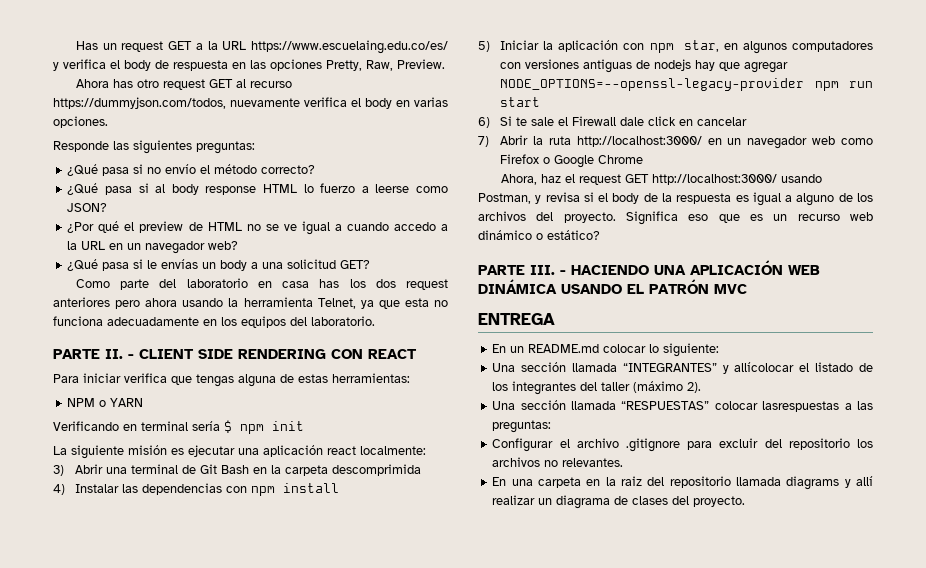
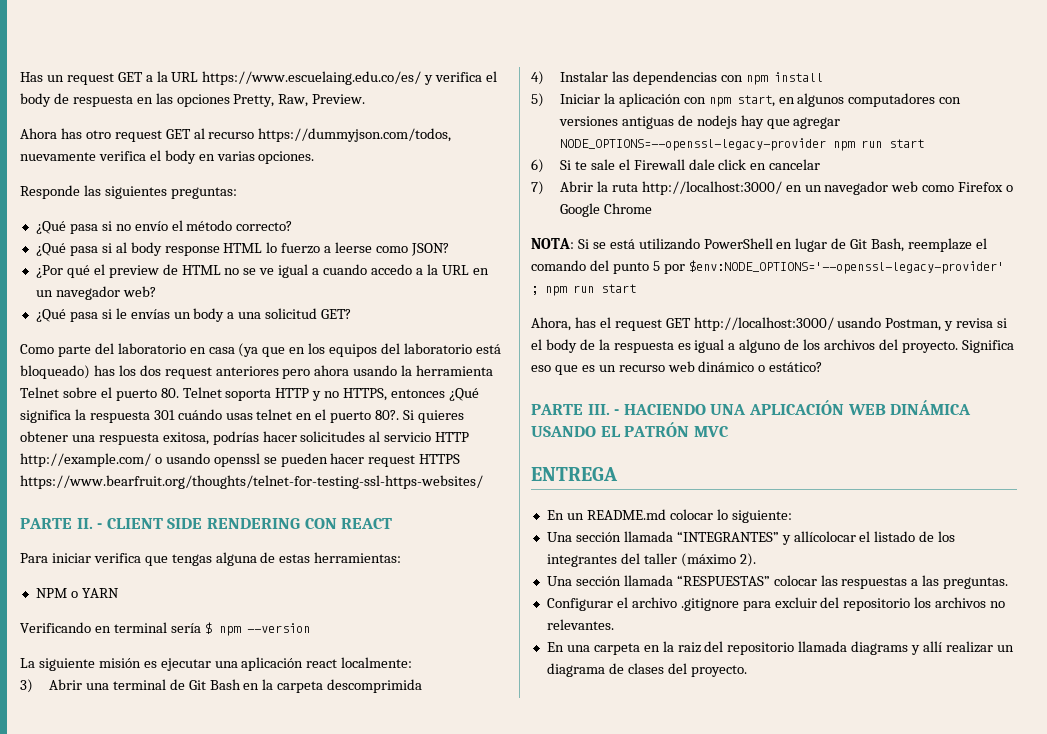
- Como parte del laboratorio en casa has los dos request anteriores pero ahora usando la herramienta Telnet, ya que esta no funciona adecuadamente en los equipos del laboratorio.
+ Como parte del laboratorio en casa (ya que en los equipos del laboratorio está bloqueado) has los dos request anteriores pero ahora usando la herramienta Telnet sobre el puerto 80. Telnet soporta HTTP y no HTTPS, entonces ¿Qué significa la respuesta 301 cuándo usas telnet en el puerto 80?. Si quieres obtener una respuesta exitosa, podrías hacer solicitudes al servicio HTTP http://example.com/ o usando openssl se pueden hacer request HTTPS https://www.bearfruit.org/thoughts/telnet-for-testing-ssl-https-websites/
- Verificando en terminal sería $ npm init
+ Verificando en terminal sería $ npm --version
- 5) Iniciar la aplicación con npm star, en algunos computadores con versiones antiguas de nodejs hay que agregar NODE_OPTIONS=--openssl-legacy-provider npm run start
+ 5) Iniciar la aplicación con npm start, en algunos computadores con versiones antiguas de nodejs hay que agregar NODE_OPTIONS=--openssl-legacy-provider npm run start
+ NOTA: Si se está utilizando PowerShell en lugar de Git Bash, reemplaze el comando del punto 5 por $env:NODE_OPTIONS='--openssl-legacy-provider' ; npm run start
- Ahora, haz el request GET http://localhost:3000/ usando Postman, y revisa si el body de la respuesta es igual a alguno de los archivos del proyecto.
+ Ahora, has el request GET http://localhost:3000/ usando Postman, y revisa si el body de la respuesta es igual a alguno de los archivos del proyecto.
- Una sección llamada “RESPUESTAS” colocar lasrespuestas a las preguntas:
+ Una sección llamada “RESPUESTAS” colocar las respuestas a las preguntas.

